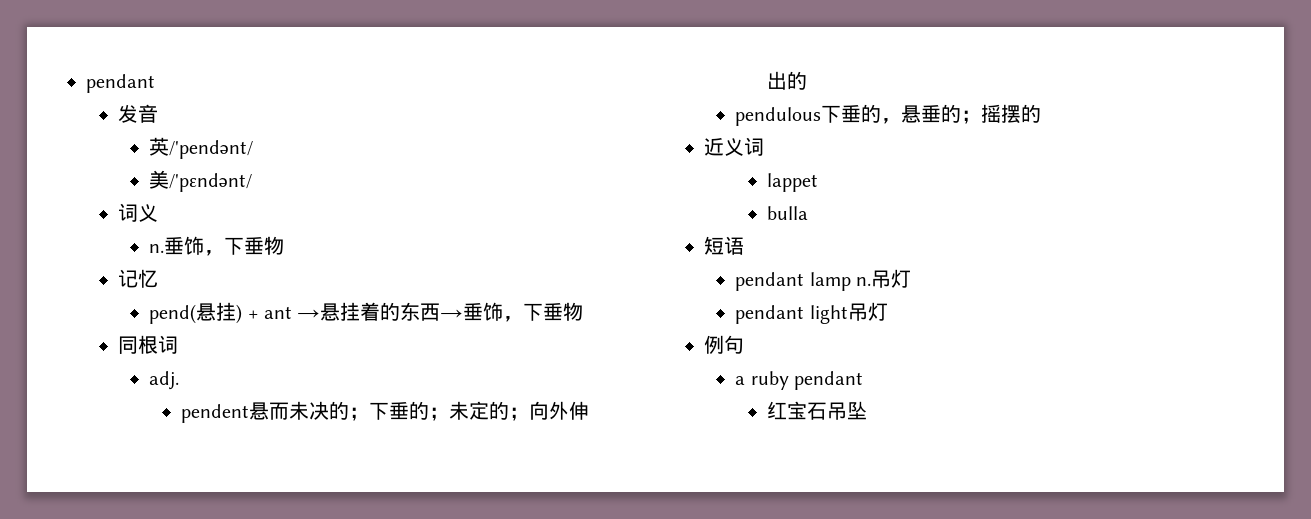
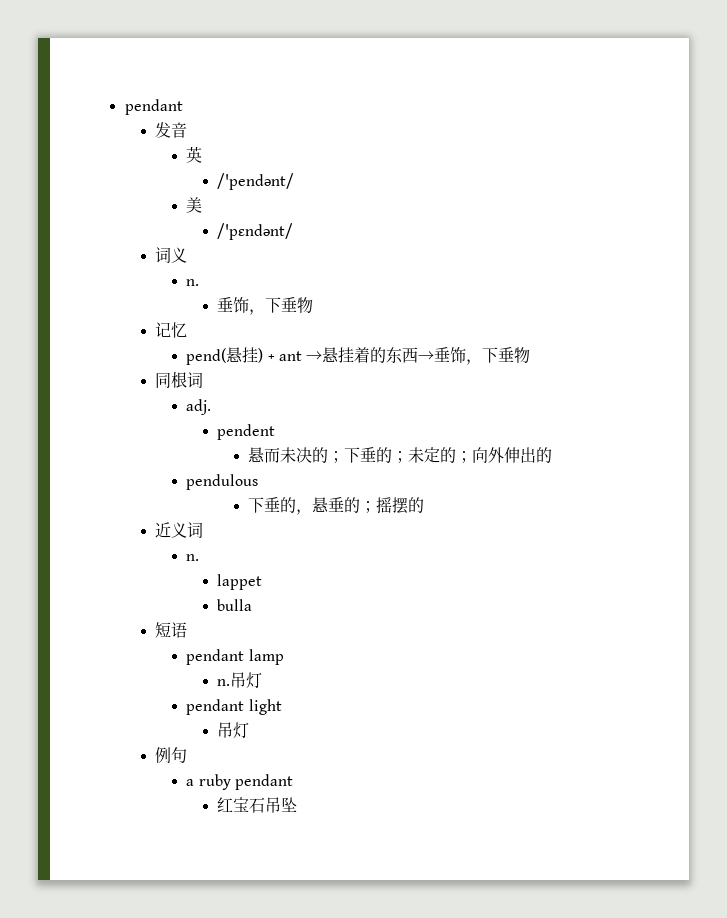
- 英/'pendənt/
+ 英
+ /'pendənt/
- 美/'pɛndənt/
+ 美
+ /'pɛndənt/
  词义
- n.垂饰，下垂物
+ n.
+ 垂饰，下垂物
- pendent悬而未决的；下垂的；未定的；向外伸出的
+ pendent
+ 悬而未决的；下垂的；未定的；向外伸出的
- pendulous下垂的，悬垂的；摇摆的
+ pendulous
+ 下垂的，悬垂的；摇摆的
  近义词
+ n.
- pendant lamp n.
+ pendant lamp
+ n.
- pendant light吊灯
+ pendant light
+ 吊灯

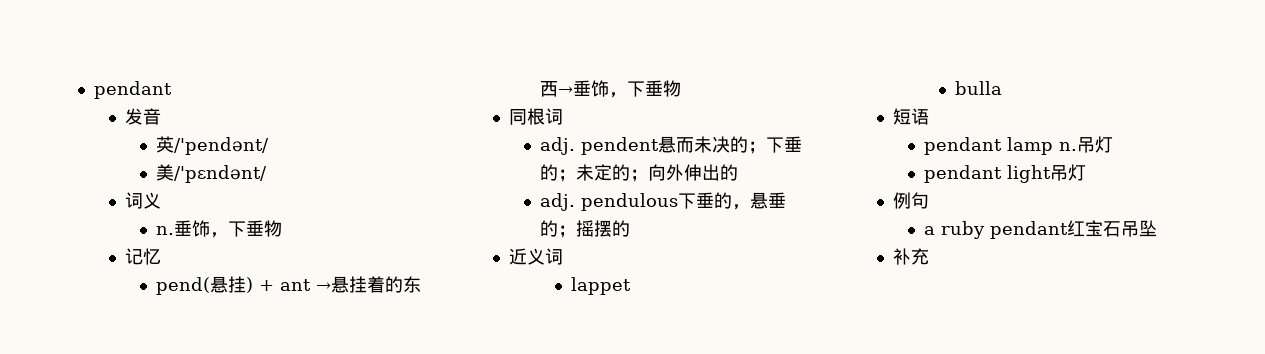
- 英
- /'pendənt/
+ 英/'pendənt/
- 美
- /'pɛndənt/
+ 美/'pɛndənt/
  词义
- n.
- 垂饰，下垂物
+ n.垂饰，下垂物
- adj.
- pendent
- 悬而未决的；下垂的；未定的；向外伸出的
+ adj. pendent悬而未决的；下垂的；未定的；向外伸出的
- pendulous
- 下垂的，悬垂的；摇摆的
+ adj. pendulous下垂的，悬垂的；摇摆的
  近义词
- n.
- pendant lamp
- n.
+ pendant lamp n.
- pendant light
- 吊灯
+ pendant light吊灯
- a ruby pendant
- 红宝石吊坠
+ a ruby pendant红宝石吊坠
+ 补充

